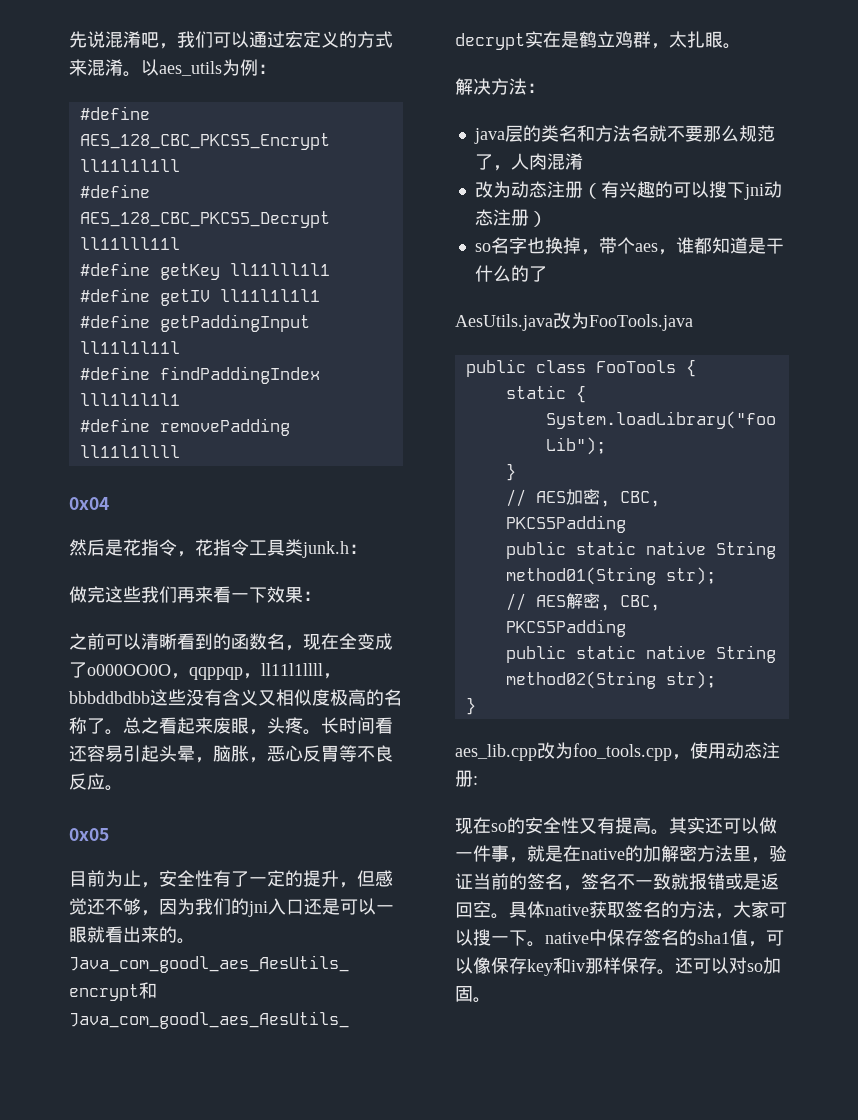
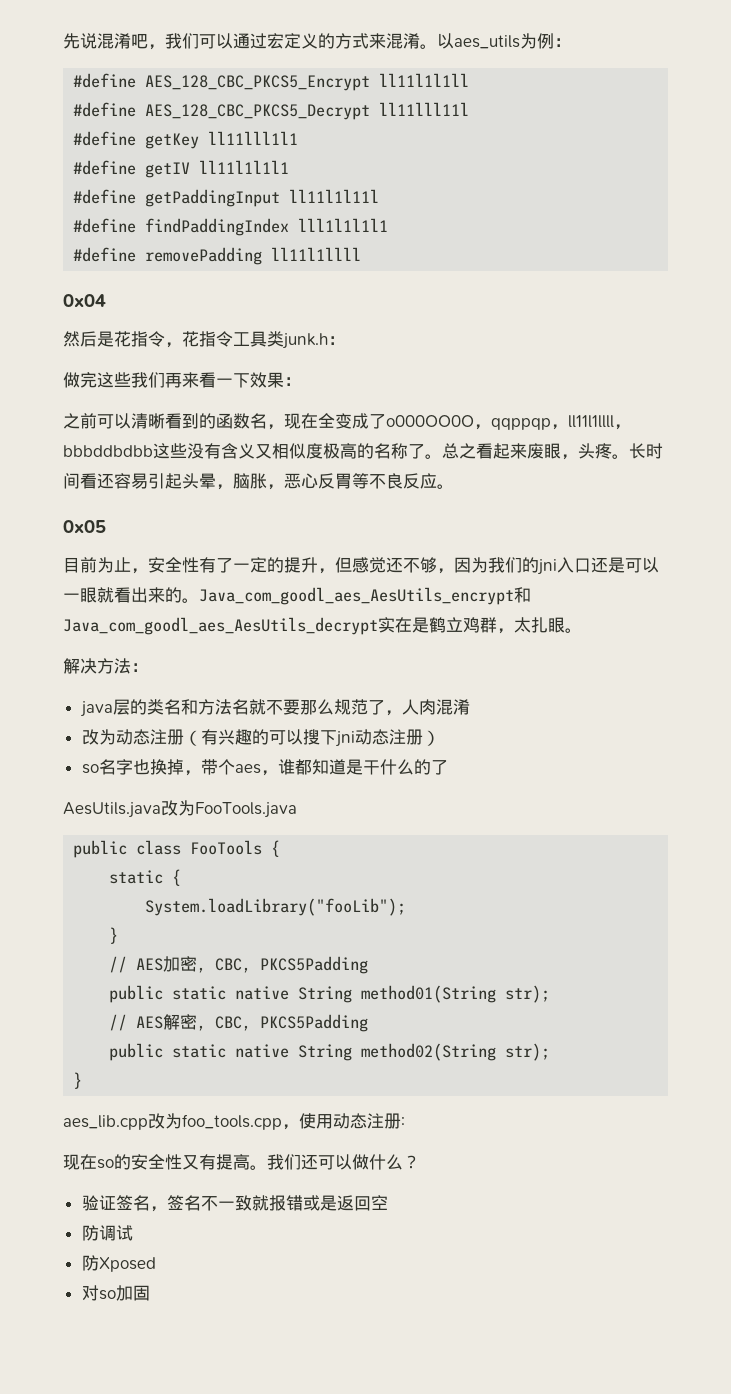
- 其实还可以做一件事，就是在native的加解密方法里，验证当前的签名，签名不一致就报错或是返回空。具体native获取签名的方法，大家可以搜一下。native中保存签名的sha1值，可以像保存key和iv那样保存。还可以对so加固。
+ 我们还可以做什么？
+ 验证签名，签名不一致就报错或是返回空
+ 防调试
+ 防Xposed
+ 对so加固

